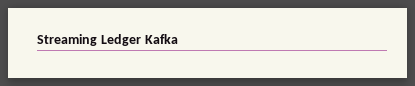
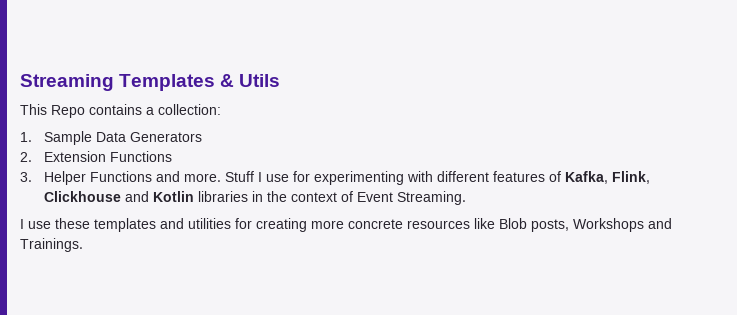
- Streaming Ledger Kafka
+ Streaming Templates & Utils
+ This Repo contains a collection:
+ 1. Sample Data Generators
+ 2. Extension Functions
+ 3. Helper Functions and more. Stuff I use for experimenting with different features of Kafka, Flink, Clickhouse and Kotlin libraries in the context of Event Streaming.
+ I use these templates and utilities for creating more concrete resources like Blob posts, Workshops and Trainings.

